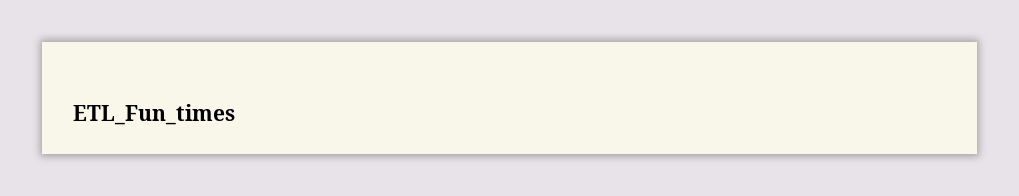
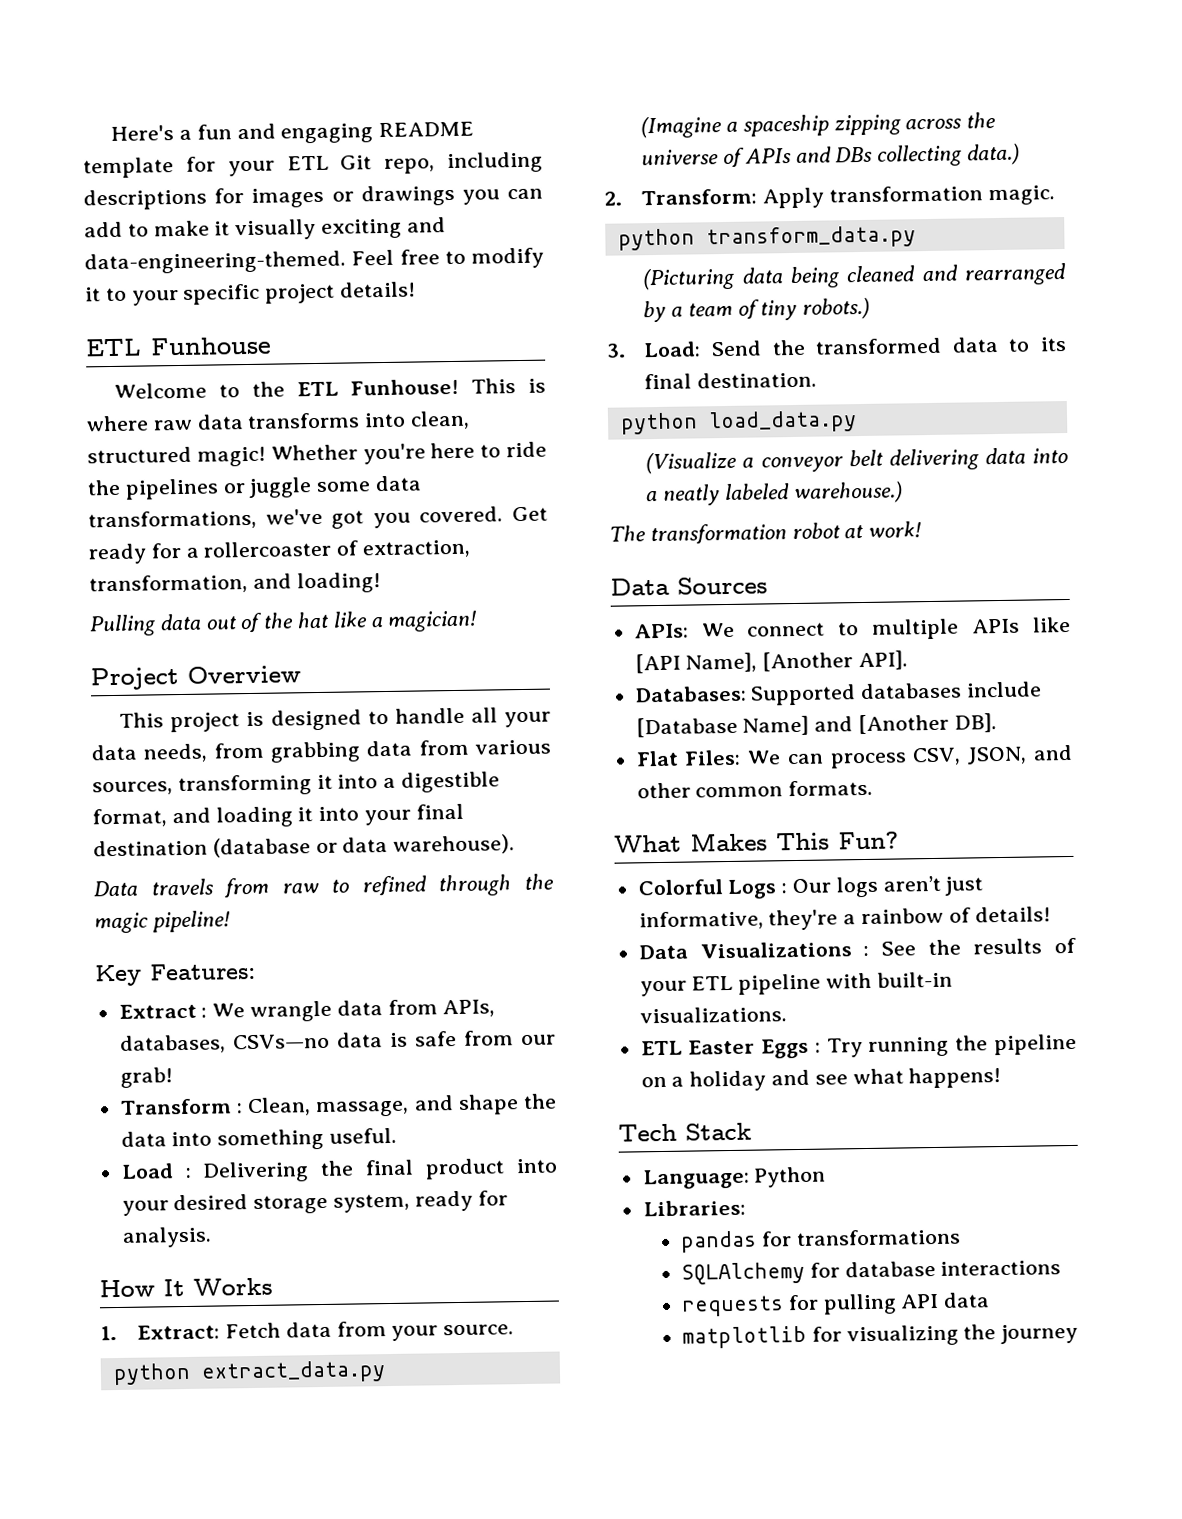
- ETL_Fun_times
+ Here's a fun and engaging README template for your ETL Git repo, including descriptions for images or drawings you can add to make it visually exciting and data-engineering-themed. Feel free to modify it to your specific project details!
+ ETL Funhouse
+ Welcome to the ETL Funhouse! This is where raw data transforms into clean, structured magic! Whether you're here to ride the pipelines or juggle some data transformations, we've got you covered. Get ready for a rollercoaster of extraction, transformation, and loading!
+ Pulling data out of the hat like a magician!
+ Project Overview
+ This project is designed to handle all your data needs, from grabbing data from various sources, transforming it into a digestible format, and loading it into your final destination (database or data warehouse).
+ Data travels from raw to refined through the magic pipeline!
+ Key Features:
+ Extract : We wrangle data from APIs, databases, CSVs—no data is safe from our grab!
+ Transform : Clean, massage, and shape the data into something useful.
+ Load : Delivering the final product into your desired storage system, ready for analysis.
+ How It Works
+ 1. Extract: Fetch data from your source.
+ python extract_data.py
+ (Imagine a spaceship zipping across the universe of APIs and DBs collecting data.)
+ 2. Transform: Apply transformation magic.
+ python transform_data.py
+ (Picturing data being cleaned and rearranged by a team of tiny robots.)
+ 3. Load: Send the transformed data to its final destination.
+ python load_data.py
+ (Visualize a conveyor belt delivering data into a neatly labeled warehouse.)
+ The transformation robot at work!
+ Data Sources
+ APIs: We connect to multiple APIs like [API Name], [Another API].
+ Databases: Supported databases include [Database Name] and [Another DB].
+ Flat Files: We can process CSV, JSON, and other common formats.
+ What Makes This Fun?
+ Colorful Logs : Our logs aren’t just informative, they're a rainbow of details!
+ Data Visualizations : See the results of your ETL pipeline with built-in visualizations.
+ ETL Easter Eggs : Try running the pipeline on a holiday and see what happens!
+ Tech Stack
+ Language: Python
+ Libraries:
+ pandas for transformations
+ SQLAlchemy for database interactions
+ requests for pulling API data
+ matplotlib for visualizing the journey

